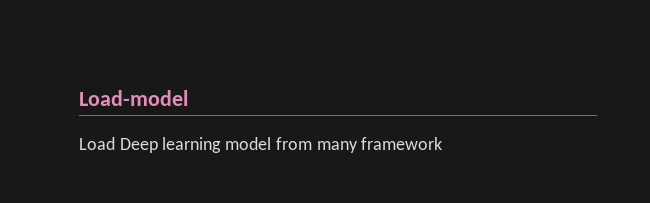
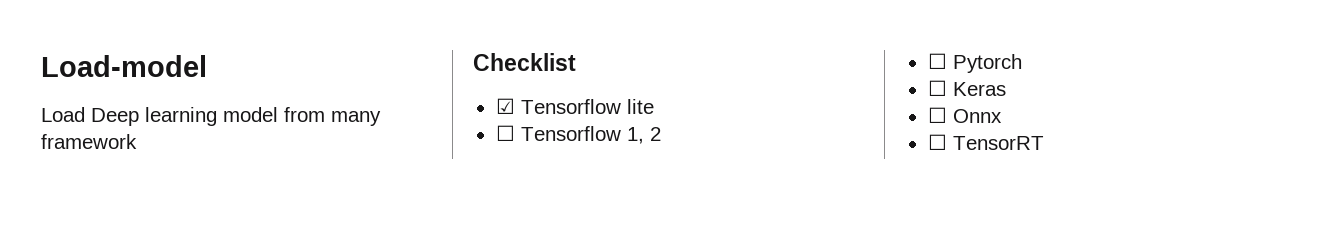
+ Checklist
+ ☑ Tensorflow lite
+ ☐ Tensorflow 1, 2
+ ☐ Pytorch
+ ☐ Keras
+ ☐ Onnx
+ ☐ TensorRT

